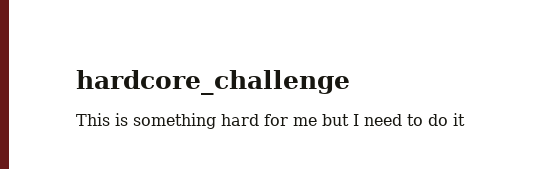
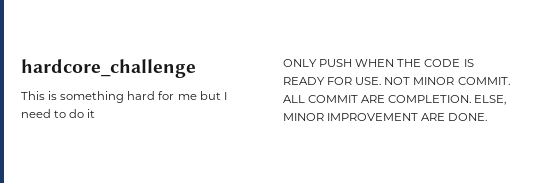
+ ONLY PUSH WHEN THE CODE IS READY FOR USE. NOT MINOR COMMIT. ALL COMMIT ARE COMPLETION. ELSE, MINOR IMPROVEMENT ARE DONE.

